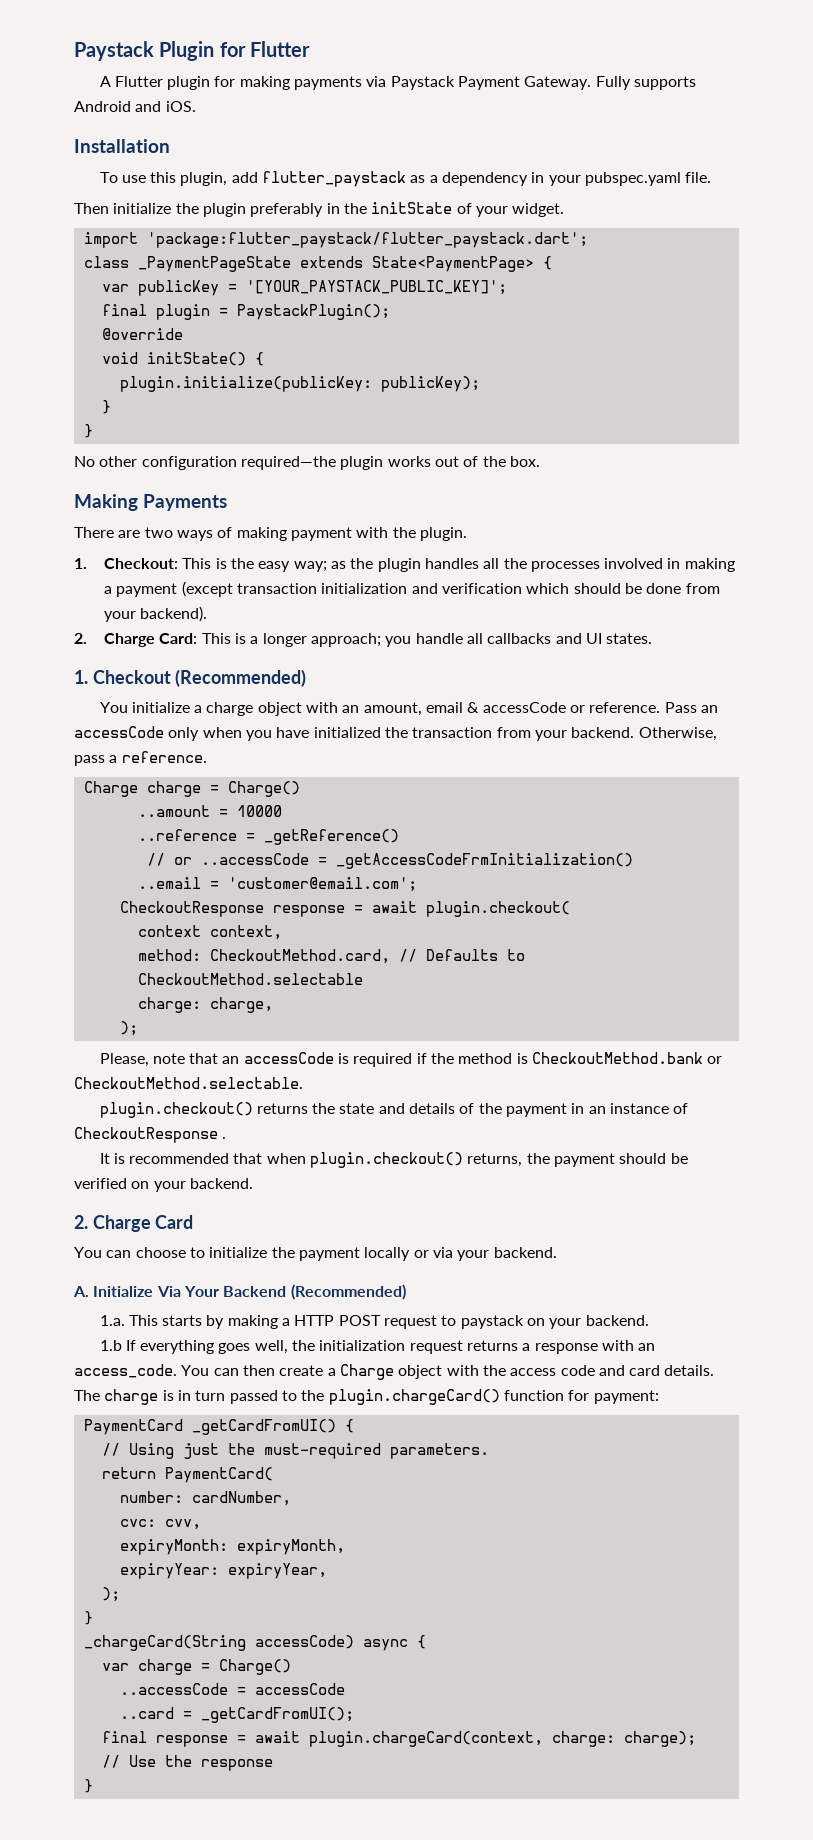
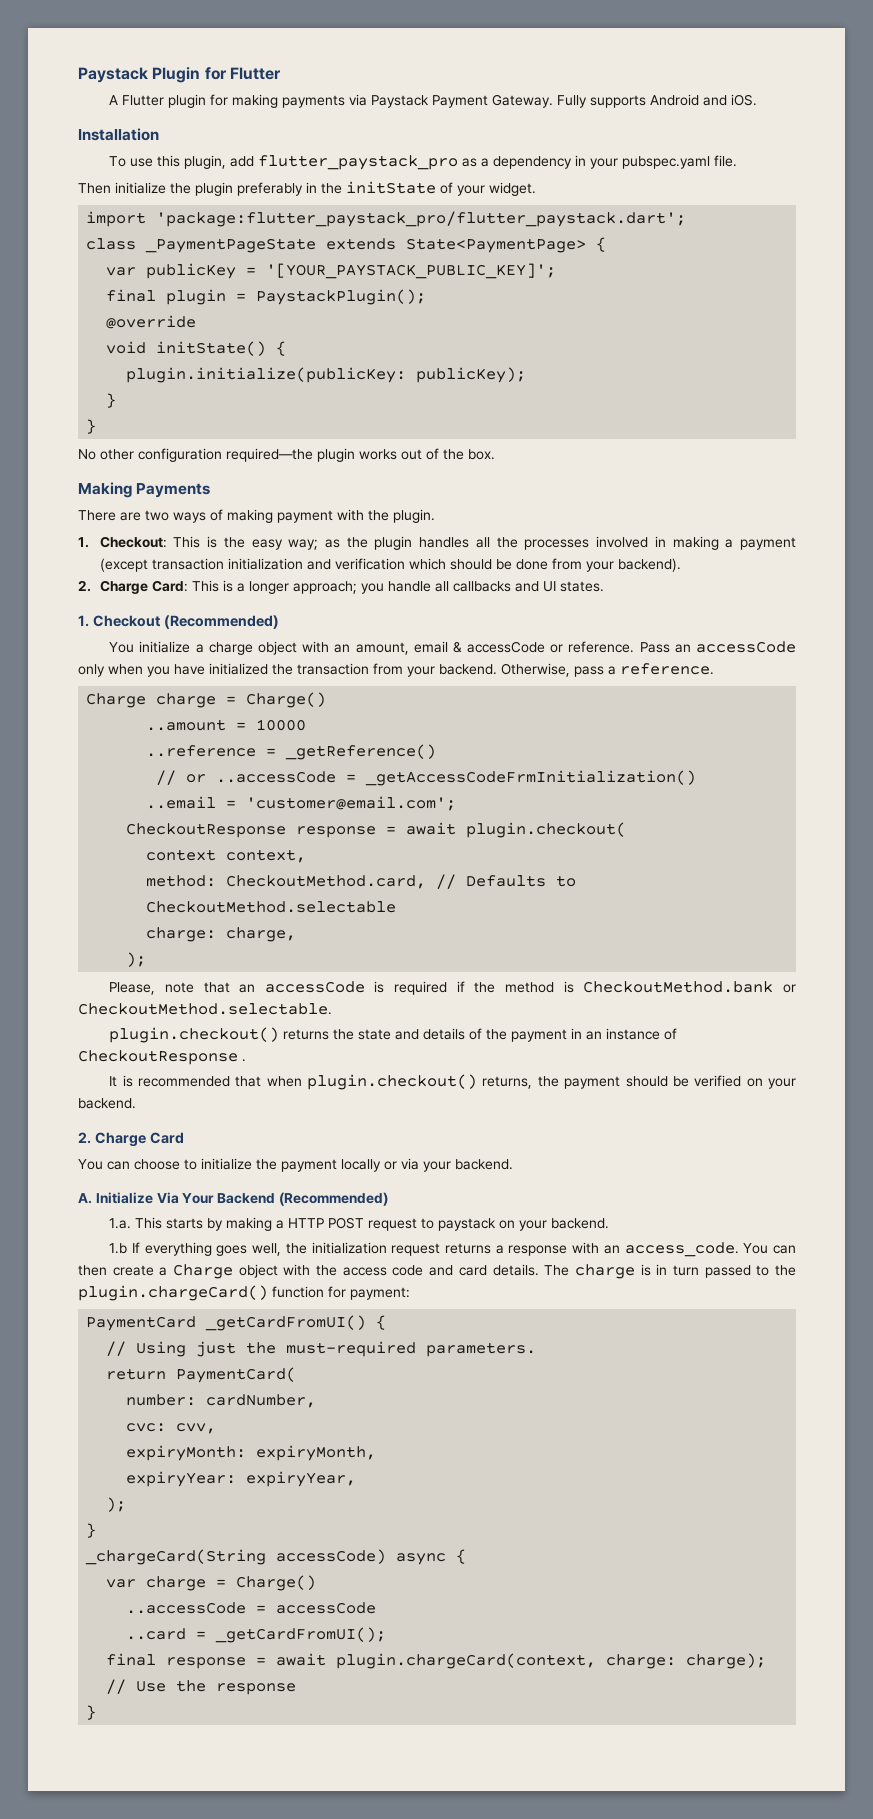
- To use this plugin, add flutter_paystack as a dependency in your pubspec.yaml file.
+ To use this plugin, add flutter_paystack_pro as a dependency in your pubspec.yaml file.
- import 'package:flutter_paystack/flutter_paystack.dart';
+ import 'package:flutter_paystack_pro/flutter_paystack.dart';

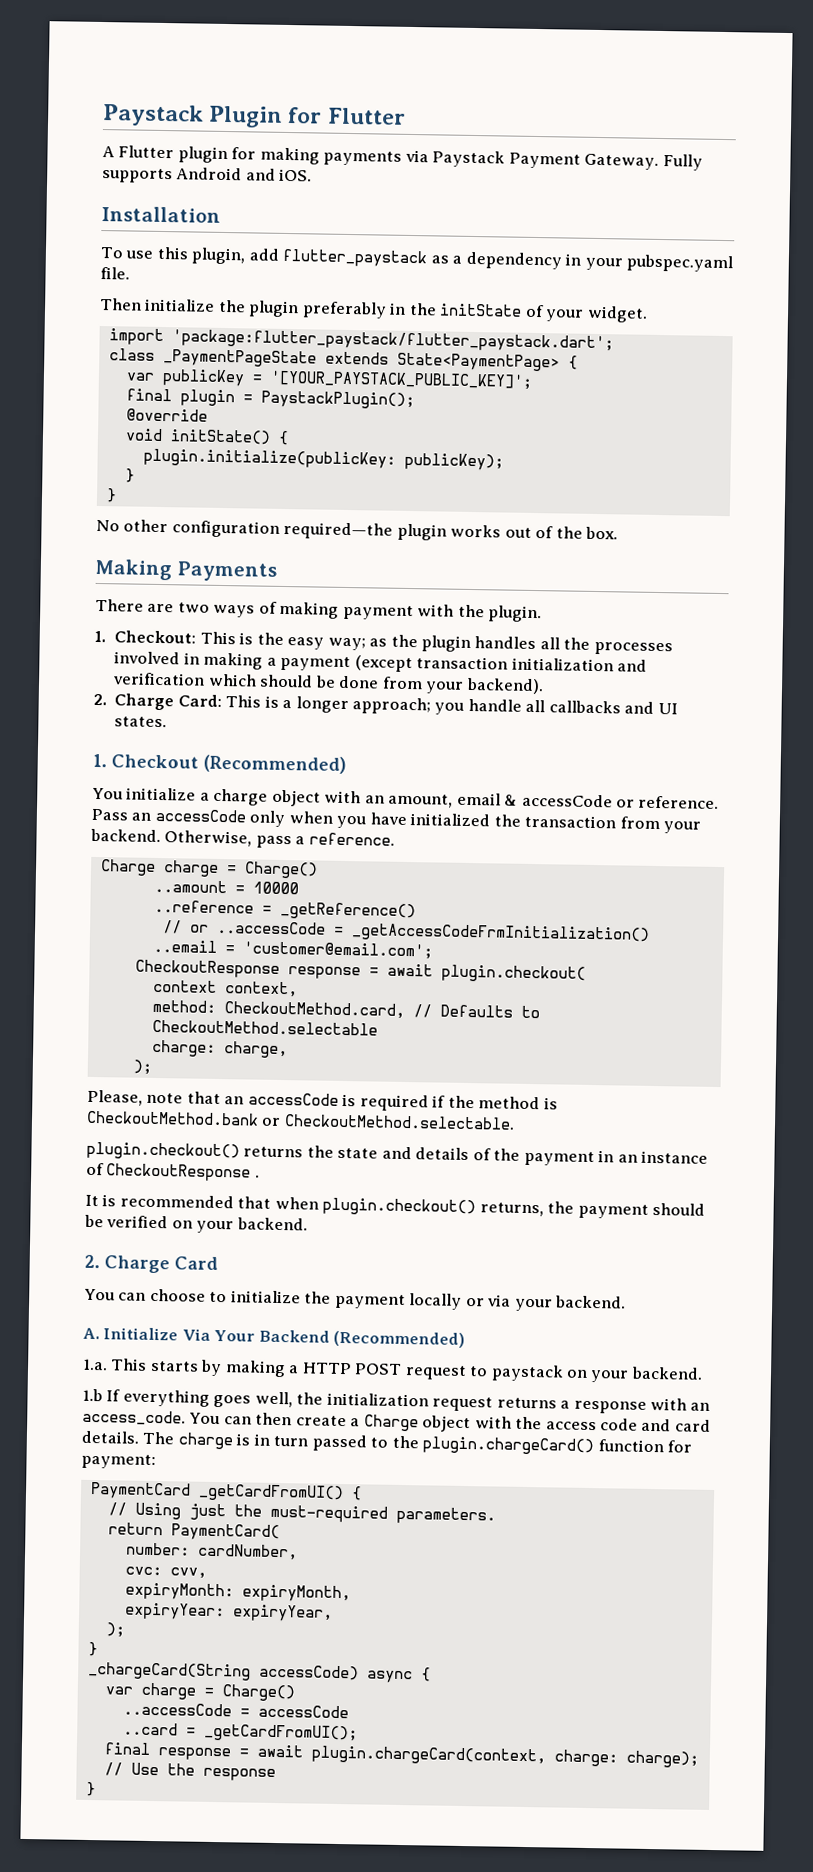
- To use this plugin, add flutter_paystack_pro as a dependency in your pubspec.yaml file.
+ To use this plugin, add flutter_paystack as a dependency in your pubspec.yaml file.
- import 'package:flutter_paystack_pro/flutter_paystack.dart';
+ import 'package:flutter_paystack/flutter_paystack.dart';

